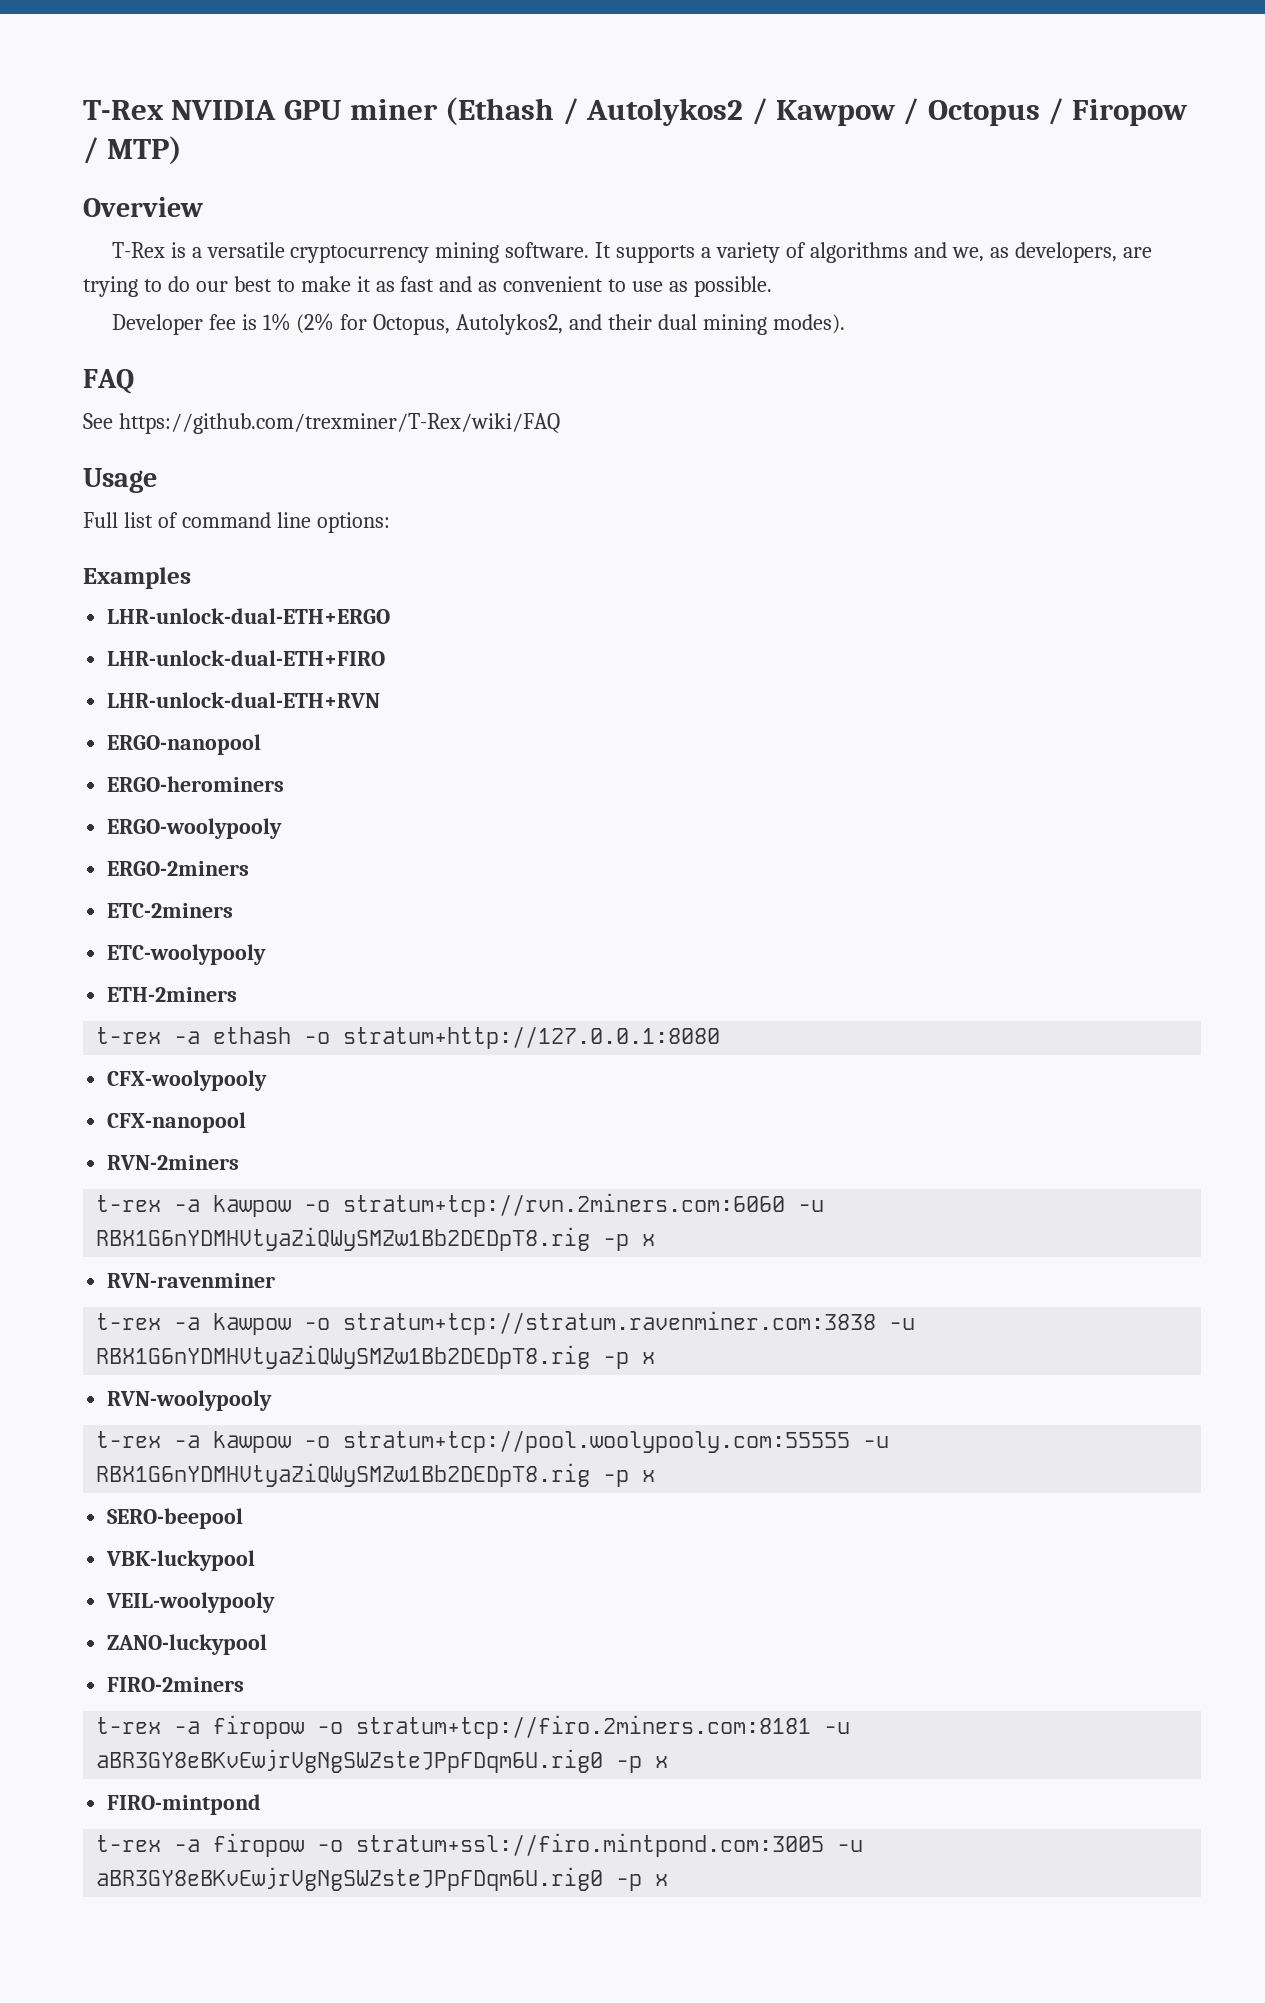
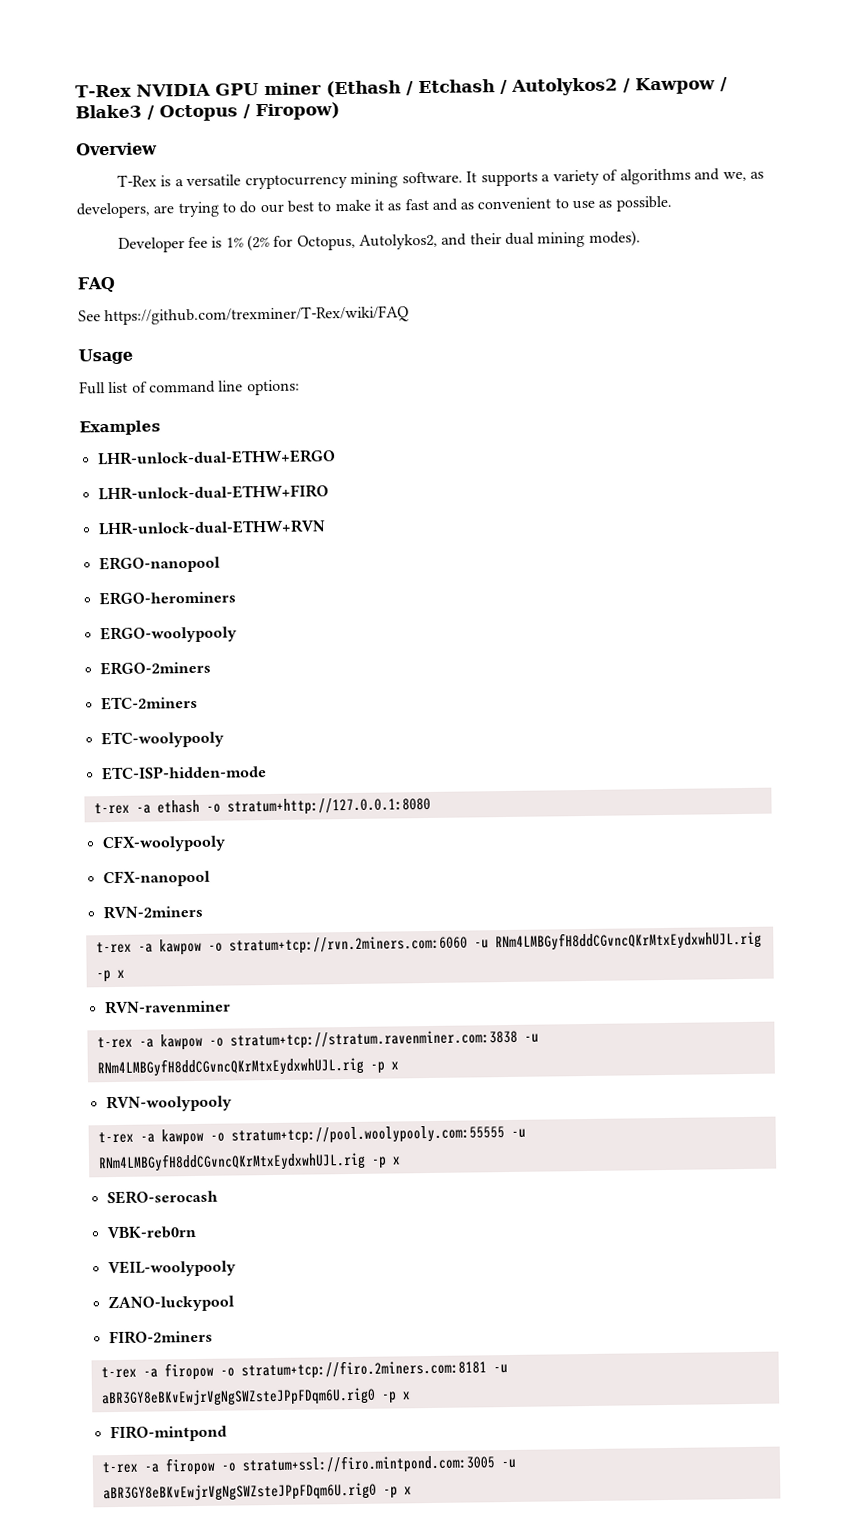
- T-Rex NVIDIA GPU miner (Ethash / Autolykos2 / Kawpow / Octopus / Firopow / MTP)
+ T-Rex NVIDIA GPU miner (Ethash / Etchash / Autolykos2 / Kawpow / Blake3 / Octopus / Firopow)
- LHR-unlock-dual-ETH+ERGO
- LHR-unlock-dual-ETH+FIRO
- LHR-unlock-dual-ETH+RVN
+ LHR-unlock-dual-ETHW+ERGO
+ LHR-unlock-dual-ETHW+FIRO
+ LHR-unlock-dual-ETHW+RVN
- ETH-2miners
+ ETC-ISP-hidden-mode
- t-rex -a kawpow -o stratum+tcp://rvn.2miners.com:6060 -u RBX1G6nYDMHVtyaZiQWySMZw1Bb2DEDpT8.rig -p x
+ t-rex -a kawpow -o stratum+tcp://rvn.2miners.com:6060 -u RNm4LMBGyfH8ddCGvncQKrMtxEydxwhUJL.rig -p x
- t-rex -a kawpow -o stratum+tcp://stratum.ravenminer.com:3838 -u RBX1G6nYDMHVtyaZiQWySMZw1Bb2DEDpT8.rig -p x
+ t-rex -a kawpow -o stratum+tcp://stratum.ravenminer.com:3838 -u RNm4LMBGyfH8ddCGvncQKrMtxEydxwhUJL.rig -p x
- t-rex -a kawpow -o stratum+tcp://pool.woolypooly.com:55555 -u RBX1G6nYDMHVtyaZiQWySMZw1Bb2DEDpT8.rig -p x
- SERO-beepool
- VBK-luckypool
+ t-rex -a kawpow -o stratum+tcp://pool.woolypooly.com:55555 -u RNm4LMBGyfH8ddCGvncQKrMtxEydxwhUJL.rig -p x
+ SERO-serocash
+ VBK-reb0rn

